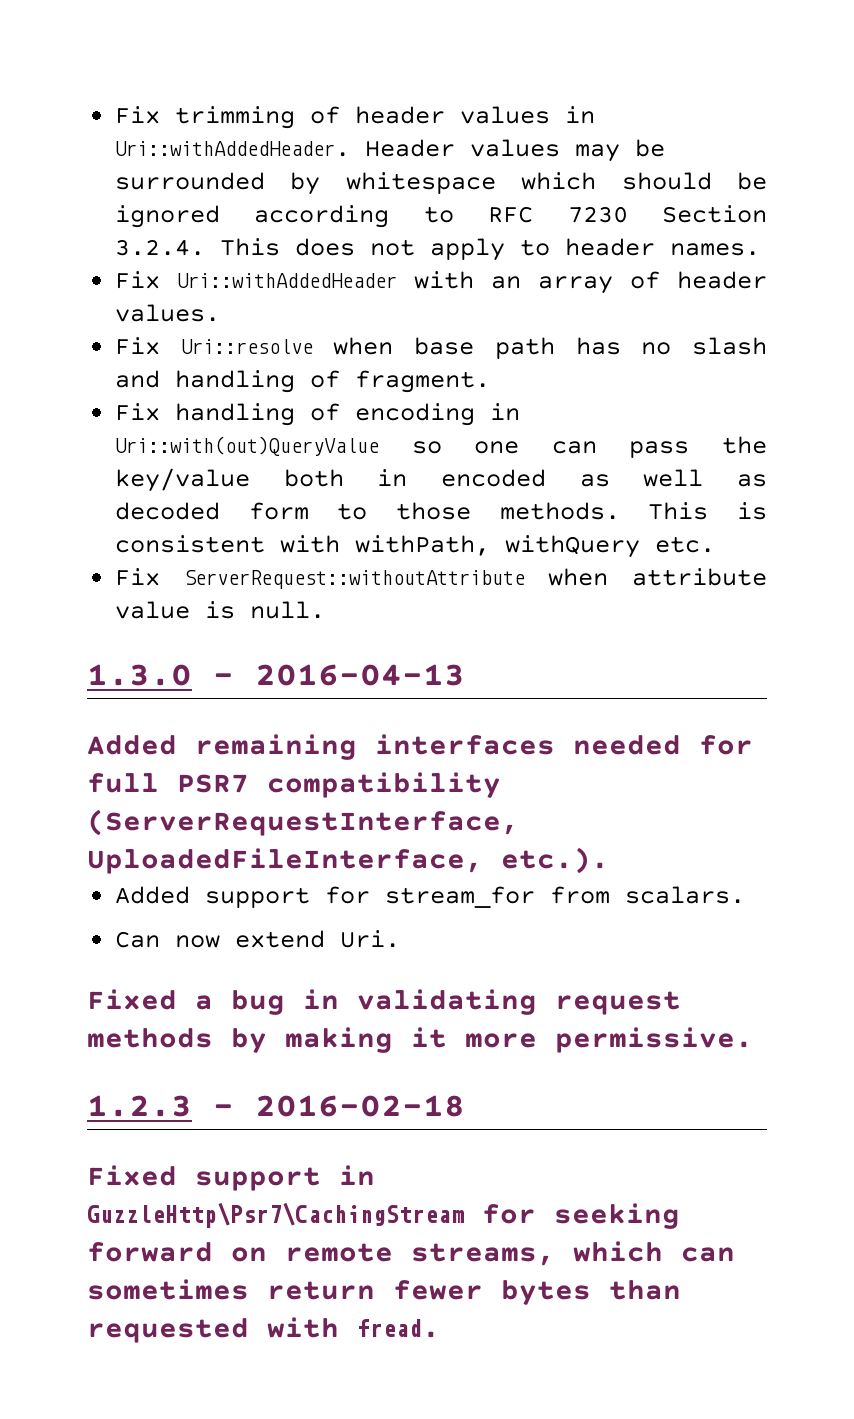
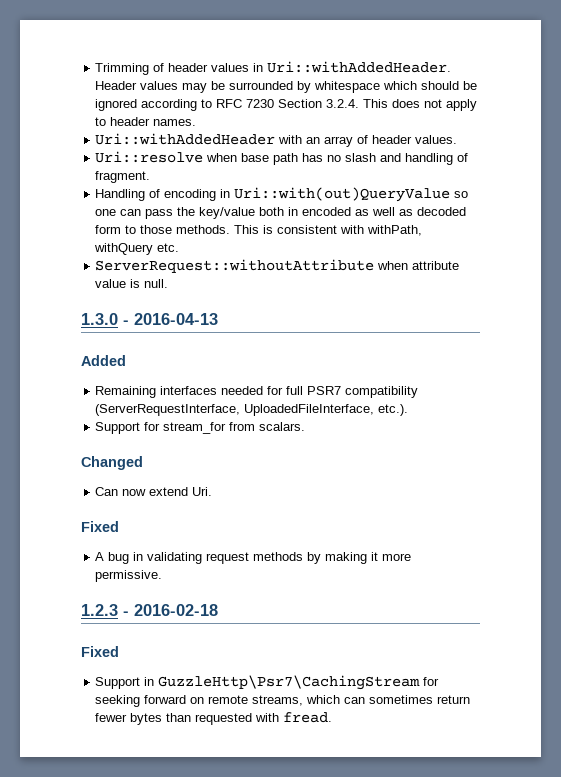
- Fix trimming of header values in Uri::withAddedHeader.
+ Trimming of header values in Uri::withAddedHeader.
- Fix Uri::withAddedHeader with an array of header values.
+ Uri::withAddedHeader with an array of header values.
- Fix Uri::resolve when base path has no slash and handling of fragment.
+ Uri::resolve when base path has no slash and handling of fragment.
- Fix handling of encoding in Uri::with(out)QueryValue so one can pass the key/value both in encoded as well as decoded form to those methods.
+ Handling of encoding in Uri::with(out)QueryValue so one can pass the key/value both in encoded as well as decoded form to those methods.
- Fix ServerRequest::withoutAttribute when attribute value is null.
+ ServerRequest::withoutAttribute when attribute value is null.
- Added remaining interfaces needed for full PSR7 compatibility (ServerRequestInterface, UploadedFileInterface, etc.).
+ Added
+ Remaining interfaces needed for full PSR7 compatibility (ServerRequestInterface, UploadedFileInterface, etc.).
- Added support for stream_for from scalars.
+ Support for stream_for from scalars.
+ Changed
  Can now extend Uri.
- Fixed a bug in validating request methods by making it more permissive.
+ Fixed
+ A bug in validating request methods by making it more permissive.
  1.2.3 - 2016-02-18
- Fixed support in GuzzleHttp\Psr7\CachingStream for seeking forward on remote streams, which can sometimes return fewer bytes than requested with fread.
+ Fixed
+ Support in GuzzleHttp\Psr7\CachingStream for seeking forward on remote streams, which can sometimes return fewer bytes than requested with fread.

